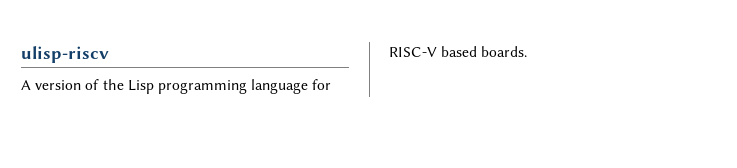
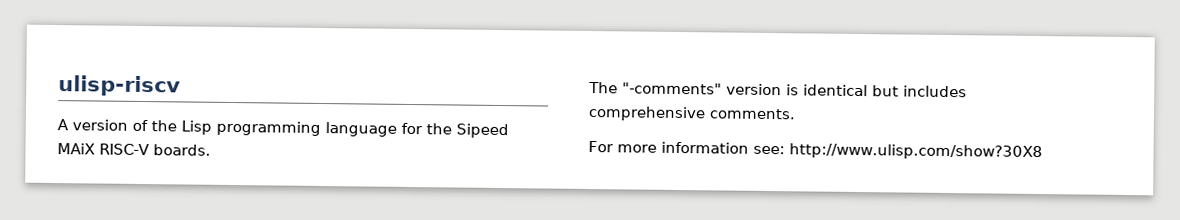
- A version of the Lisp programming language for RISC-V based boards.
+ A version of the Lisp programming language for the Sipeed MAiX RISC-V boards.
+ The "-comments" version is identical but includes comprehensive comments.
+ For more information see: http://www.ulisp.com/show?30X8

